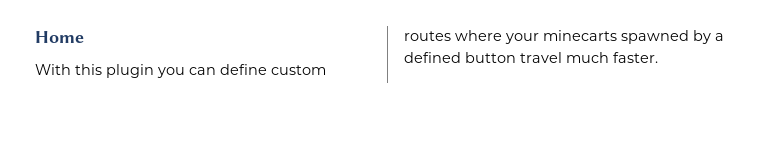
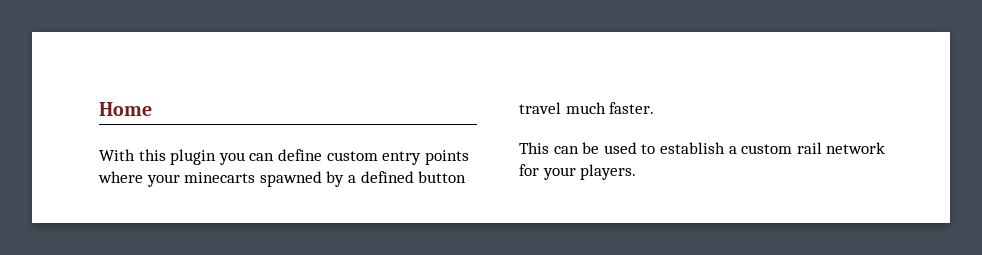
- With this plugin you can define custom routes where your minecarts spawned by a defined button travel much faster.
+ With this plugin you can define custom entry points where your minecarts spawned by a defined button travel much faster.
+ This can be used to establish a custom rail network for your players.

